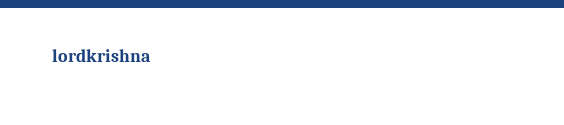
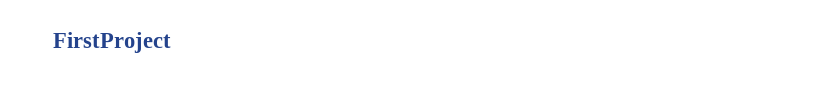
- lordkrishna
+ FirstProject

